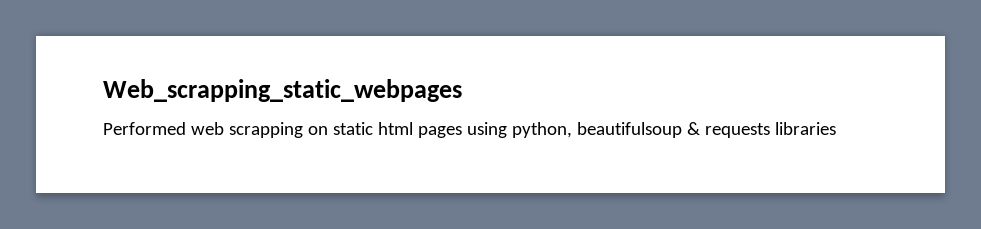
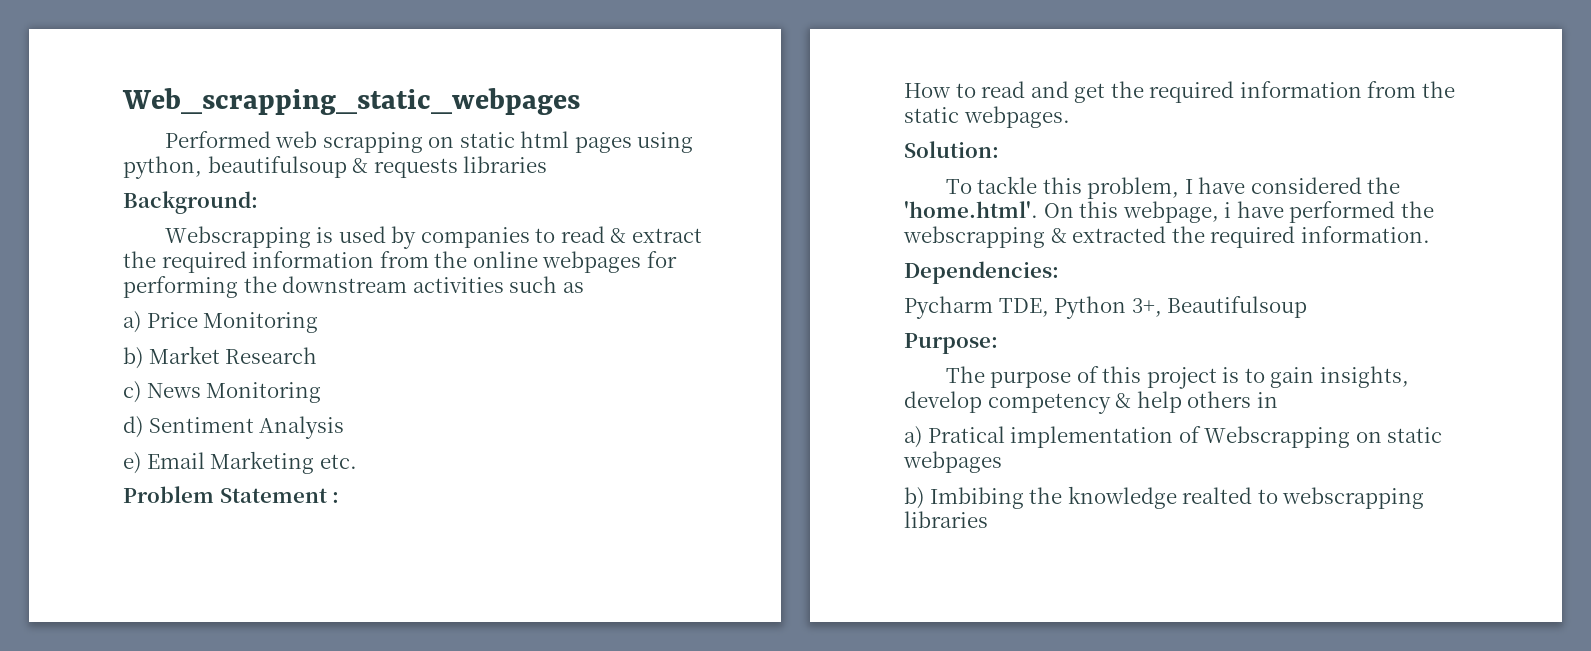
+ Background:
+ Webscrapping is used by companies to read & extract the required information from the online webpages for performing the downstream activities such as
+ a) Price Monitoring
+ b) Market Research
+ c) News Monitoring
+ d) Sentiment Analysis
+ e) Email Marketing etc.
+ Problem Statement :
+ How to read and get the required information from the static webpages.
+ Solution:
+ To tackle this problem, I have considered the 'home.html'. On this webpage, i have performed the webscrapping & extracted the required information.
+ Dependencies:
+ Pycharm TDE, Python 3+, Beautifulsoup
+ Purpose:
+ The purpose of this project is to gain insights, develop competency & help others in
+ a) Pratical implementation of Webscrapping on static webpages
+ b) Imbibing the knowledge realted to webscrapping libraries

